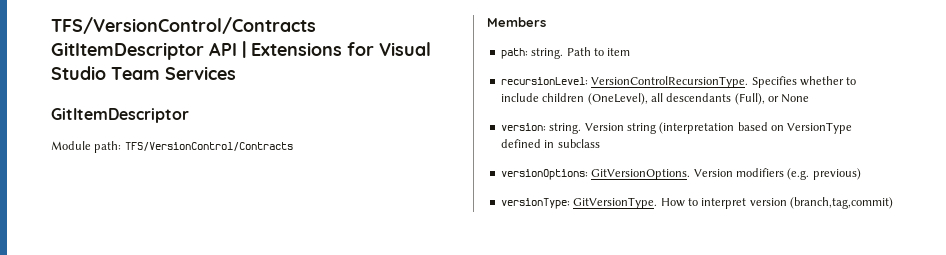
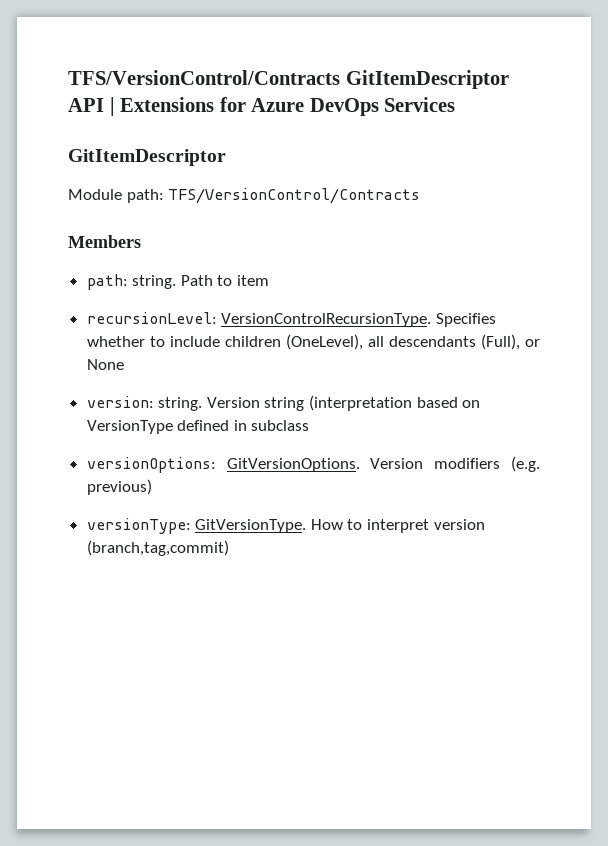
- TFS/VersionControl/Contracts GitItemDescriptor API | Extensions for Visual Studio Team Services
+ TFS/VersionControl/Contracts GitItemDescriptor API | Extensions for Azure DevOps Services

